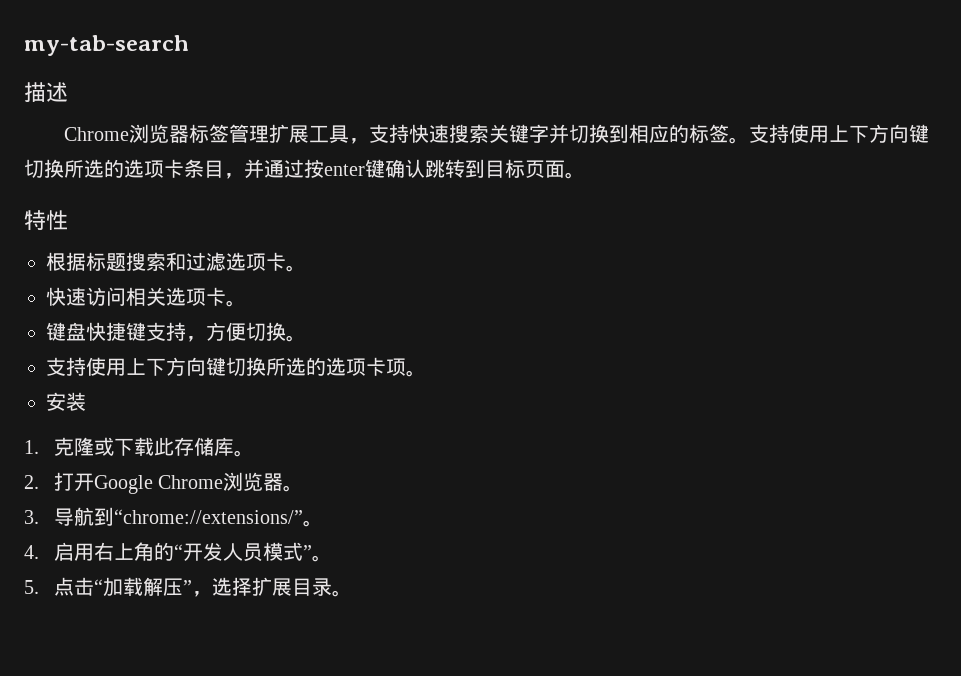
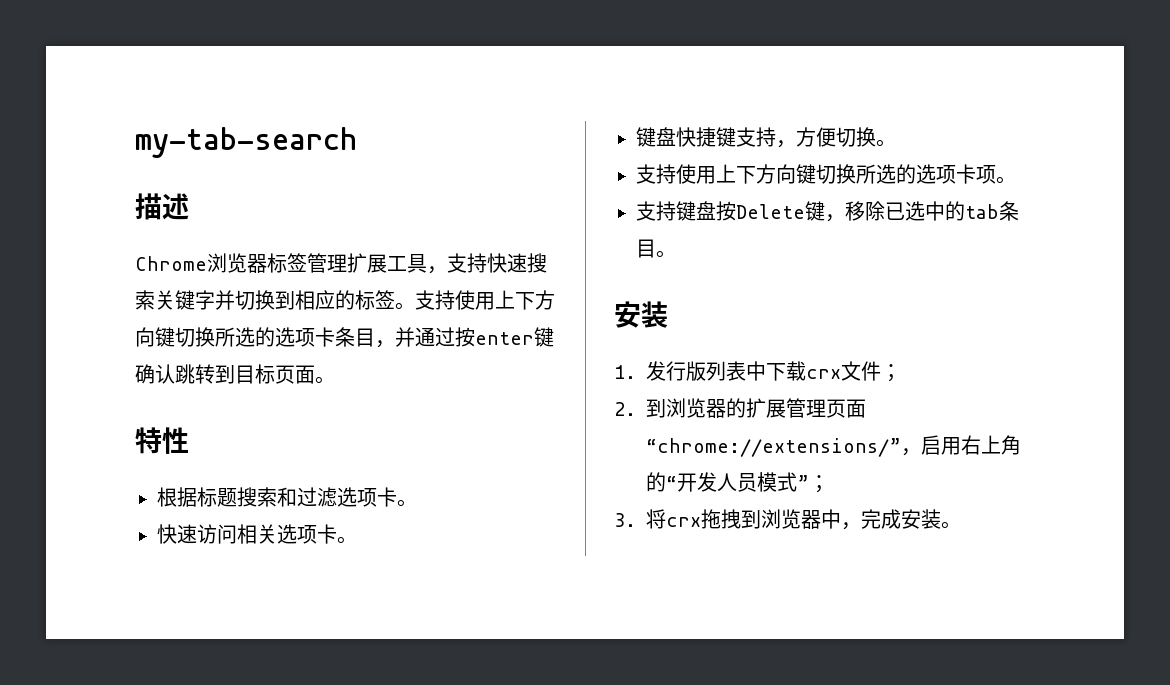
+ 支持键盘按Delete键，移除已选中的tab条目。
  安装
- 1.克隆或下载此存储库。
- 2.打开Google Chrome浏览器。
- 3.导航到“chrome://extensions/”。
- 4.启用右上角的“开发人员模式”。
- 5.点击“加载解压”，选择扩展目录。
+ 1.发行版列表中下载crx文件；
+ 2.到浏览器的扩展管理页面“chrome://extensions/”，启用右上角的“开发人员模式”；
+ 3.将crx拖拽到浏览器中，完成安装。

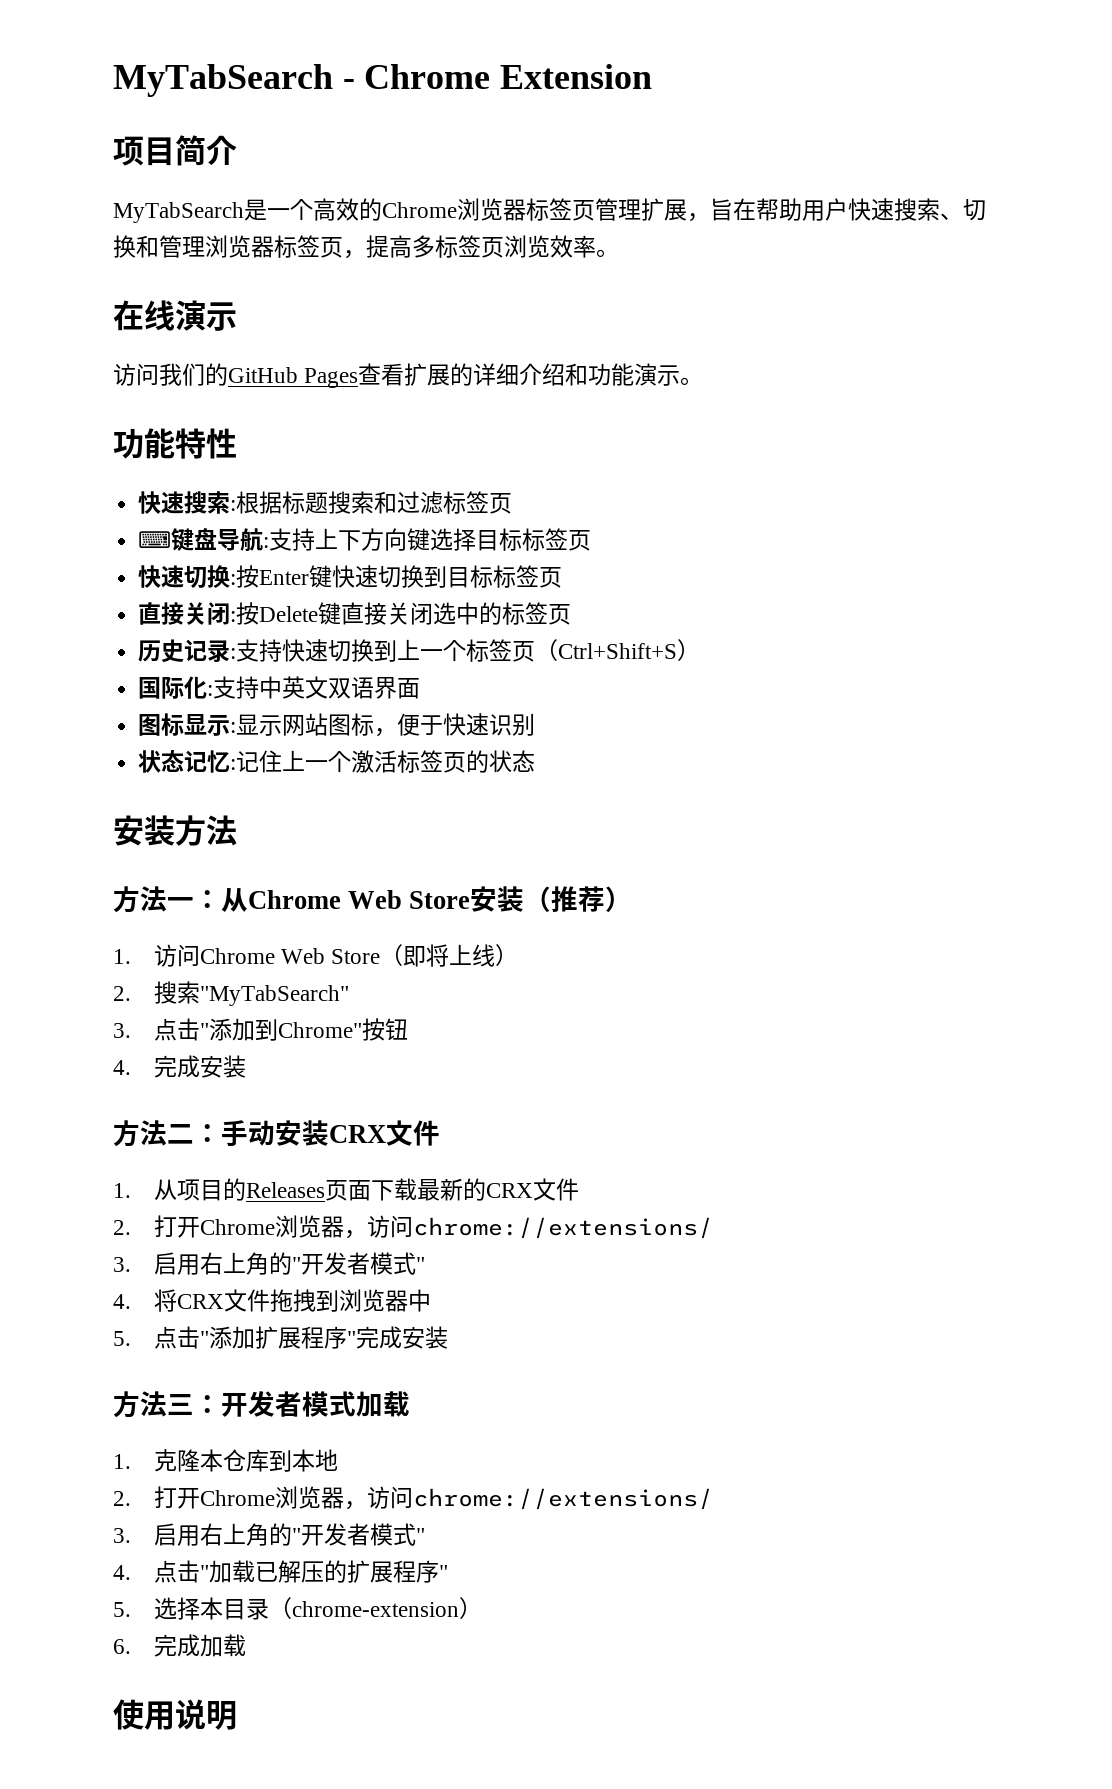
- my-tab-search
- 描述
- Chrome浏览器标签管理扩展工具，支持快速搜索关键字并切换到相应的标签。支持使用上下方向键切换所选的选项卡条目，并通过按enter键确认跳转到目标页面。
- 特性
- 根据标题搜索和过滤选项卡。
- 快速访问相关选项卡。
- 键盘快捷键支持，方便切换。
- 支持使用上下方向键切换所选的选项卡项。
- 支持键盘按Delete键，移除已选中的tab条目。
- 安装
- 1.发行版列表中下载crx文件；
- 2.到浏览器的扩展管理页面“chrome://extensions/”，启用右上角的“开发人员模式”；
- 3.将crx拖拽到浏览器中，完成安装。
+ MyTabSearch - Chrome Extension
+ 项目简介
+ MyTabSearch是一个高效的Chrome浏览器标签页管理扩展，旨在帮助用户快速搜索、切换和管理浏览器标签页，提高多标签页浏览效率。
+ 在线演示
+ 访问我们的GitHub Pages查看扩展的详细介绍和功能演示。
+ 功能特性
+ 快速搜索:根据标题搜索和过滤标签页
+ ⌨键盘导航:支持上下方向键选择目标标签页
+ 快速切换:按Enter键快速切换到目标标签页
+ 直接关闭:按Delete键直接关闭选中的标签页
+ 历史记录:支持快速切换到上一个标签页（Ctrl+Shift+S）
+ 国际化:支持中英文双语界面
+ 图标显示:显示网站图标，便于快速识别
+ 状态记忆:记住上一个激活标签页的状态
+ 安装方法
+ 方法一：从Chrome Web Store安装（推荐）
+ 1.访问Chrome Web Store（即将上线）
+ 2.搜索"MyTabSearch"
+ 3.点击"添加到Chrome"按钮
+ 4.完成安装
+ 方法二：手动安装CRX文件
+ 1.从项目的Releases页面下载最新的CRX文件
+ 2.打开Chrome浏览器，访问chrome://extensions/
+ 3.启用右上角的"开发者模式"
+ 4.将CRX文件拖拽到浏览器中
+ 5.点击"添加扩展程序"完成安装
+ 方法三：开发者模式加载
+ 1.克隆本仓库到本地
+ 2.打开Chrome浏览器，访问chrome://extensions/
+ 3.启用右上角的"开发者模式"
+ 4.点击"加载已解压的扩展程序"
+ 5.选择本目录（chrome-extension）
+ 6.完成加载
+ 使用说明

